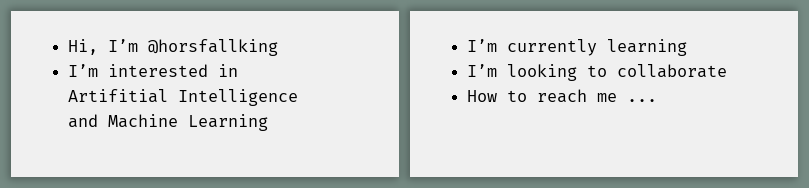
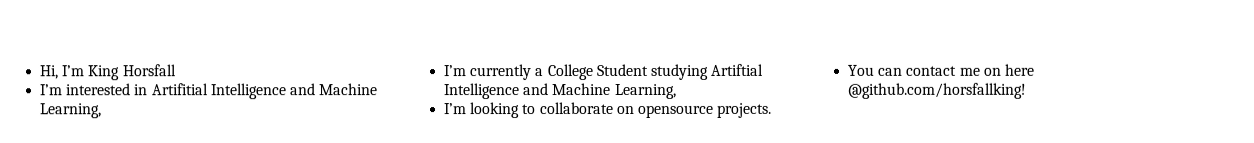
- Hi, I’m @horsfallking
+ Hi, I’m King Horsfall
- I’m interested in Artifitial Intelligence and Machine Learning
+ I’m interested in Artifitial Intelligence and Machine Learning,
- I’m currently learning
- I’m looking to collaborate
- How to reach me ...
+ I’m currently a College Student studying Artiftial Intelligence and Machine Learning,
+ I’m looking to collaborate on opensource projects.
+ You can contact me on here @github.com/horsfallking!

